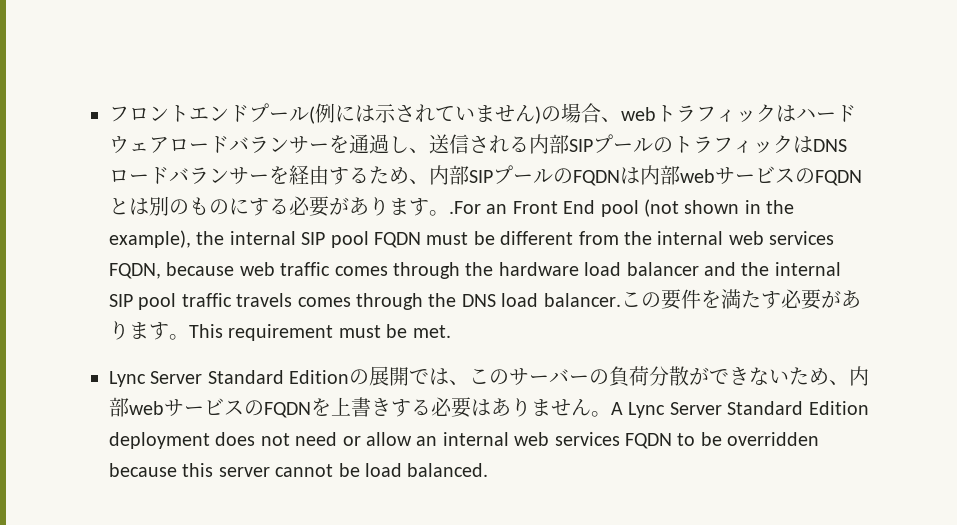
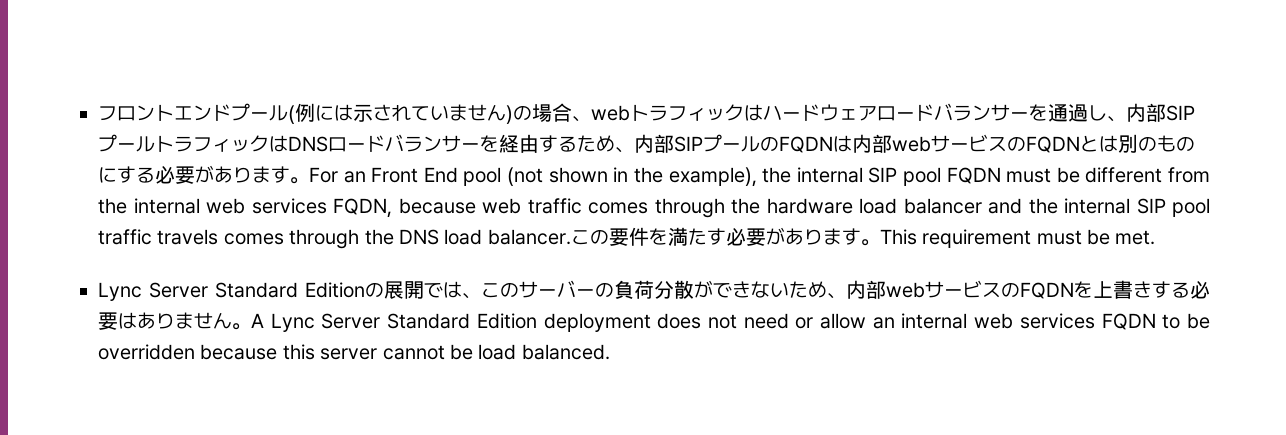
- フロントエンドプール(例には示されていません)の場合、webトラフィックはハードウェアロードバランサーを通過し、送信される内部SIPプールのトラフィックはDNSロードバランサーを経由するため、内部SIPプールのFQDNは内部webサービスのFQDNとは別のものにする必要があります。.For an Front End pool (not shown in the example), the internal SIP pool FQDN must be different from the internal web services FQDN, because web traffic comes through the hardware load balancer and the internal SIP pool traffic travels comes through the DNS load balancer.
+ フロントエンドプール(例には示されていません)の場合、webトラフィックはハードウェアロードバランサーを通過し、内部SIPプールトラフィックはDNSロードバランサーを経由するため、内部SIPプールのFQDNは内部webサービスのFQDNとは別のものにする必要があります。For an Front End pool (not shown in the example), the internal SIP pool FQDN must be different from the internal web services FQDN, because web traffic comes through the hardware load balancer and the internal SIP pool traffic travels comes through the DNS load balancer.

